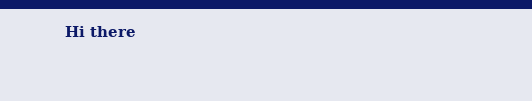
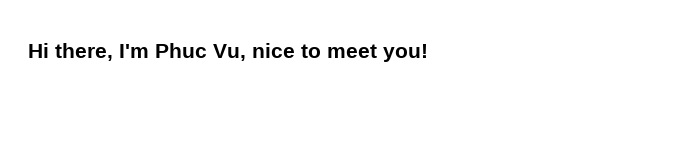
- Hi there
+ Hi there, I'm Phuc Vu, nice to meet you!

